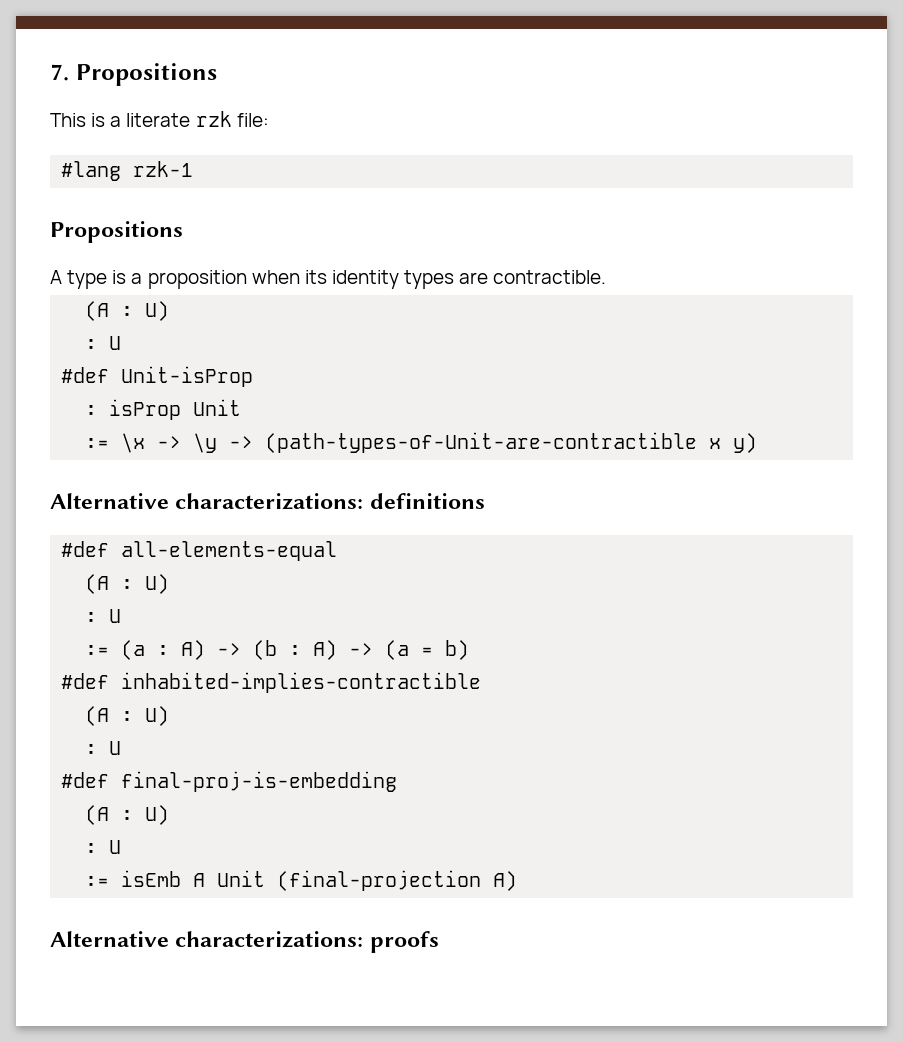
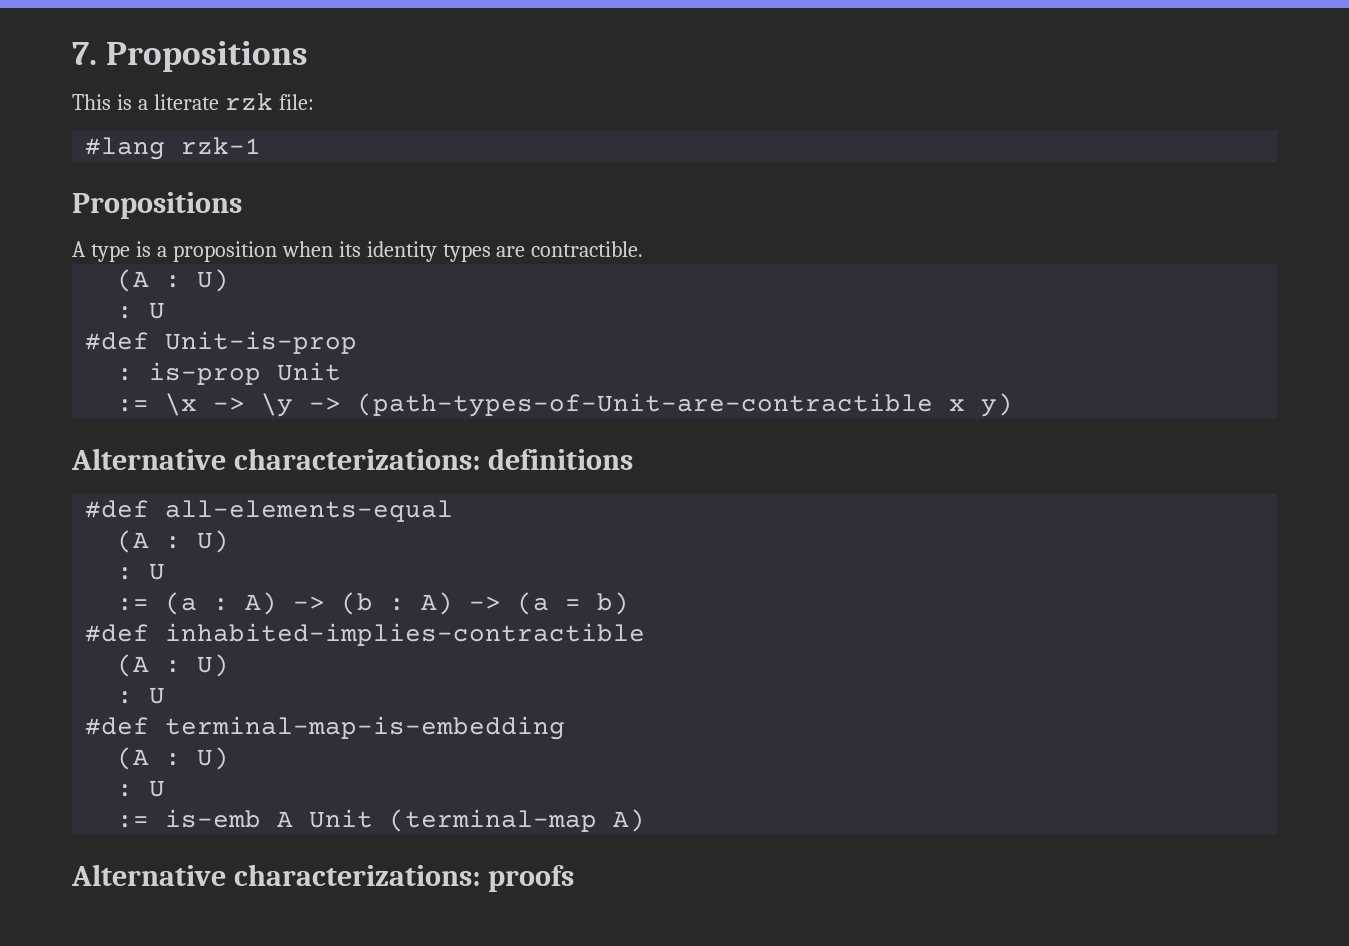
- #def Unit-isProp
- : isProp Unit
+ #def Unit-is-prop
+ : is-prop Unit
- #def final-proj-is-embedding
+ #def terminal-map-is-embedding
  (A : U)
  : U
- := isEmb A Unit (final-projection A)
+ := is-emb A Unit (terminal-map A)

